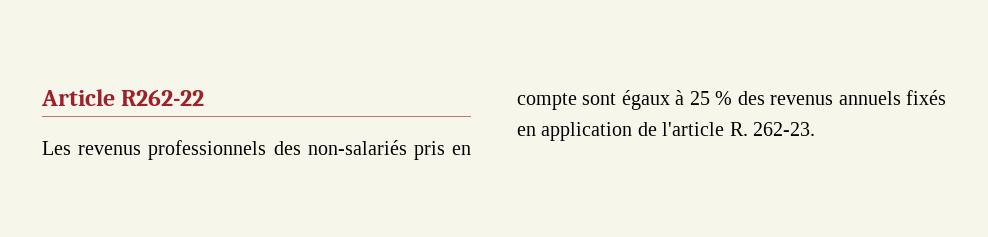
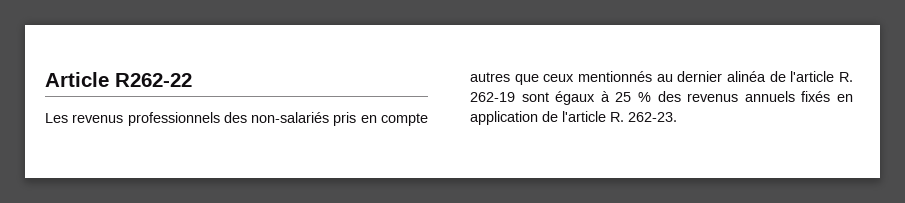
- Les revenus professionnels des non-salariés pris en compte sont égaux à 25 % des revenus annuels fixés en application de l'article R. 262-23.
+ Les revenus professionnels des non-salariés pris en compte autres que ceux mentionnés au dernier alinéa de l'article R. 262-19 sont égaux à 25 % des revenus annuels fixés en application de l'article R. 262-23.

